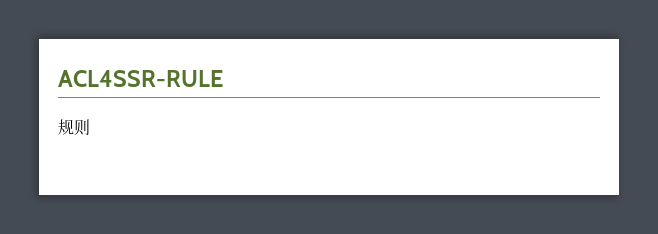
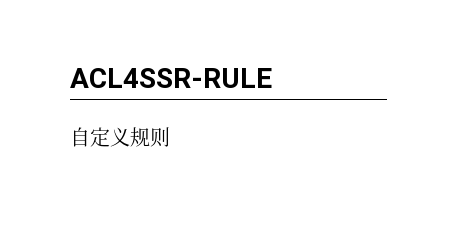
- 规则
+ 自定义规则

